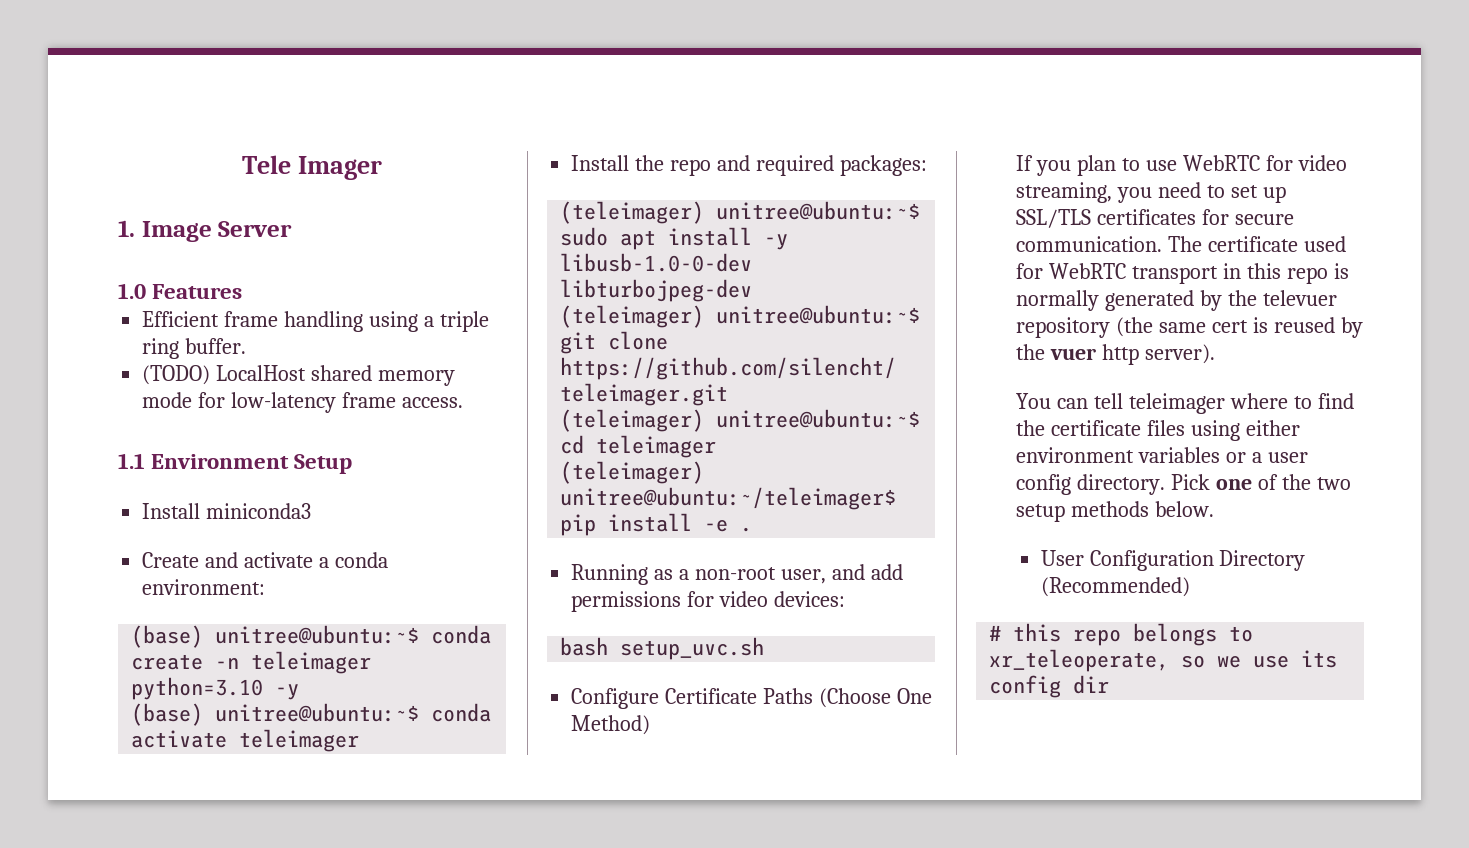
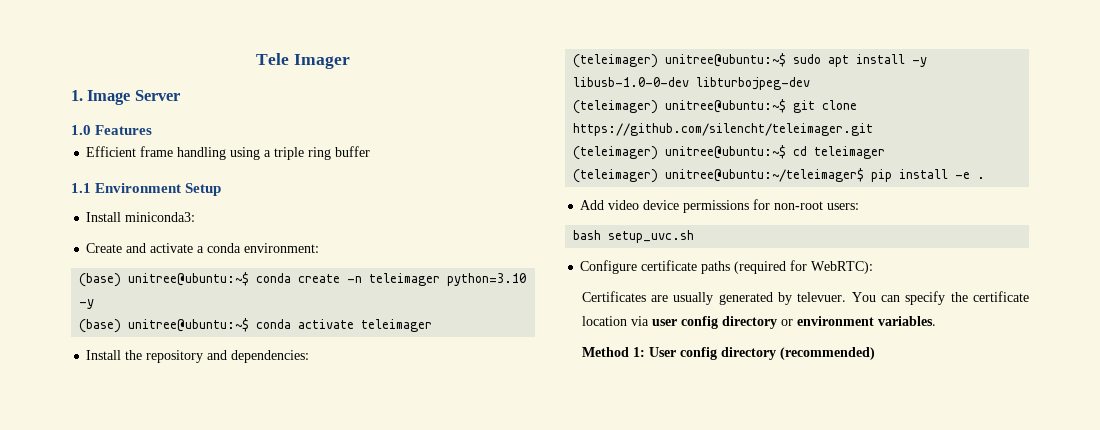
- Efficient frame handling using a triple ring buffer.
- (TODO) LocalHost shared memory mode for low-latency frame access.
+ Efficient frame handling using a triple ring buffer
- Install miniconda3
+ Install miniconda3:
- Install the repo and required packages:
+ Install the repository and dependencies:
- Running as a non-root user, and add permissions for video devices:
+ Add video device permissions for non-root users:
  bash setup_uvc.sh
- Configure Certificate Paths (Choose One Method)
- If you plan to use WebRTC for video streaming, you need to set up SSL/TLS certificates for secure communication. The certificate used for WebRTC transport in this repo is normally generated by the televuer repository (the same cert is reused by the vuer http server).
- You can tell teleimager where to find the certificate files using either environment variables or a user config directory. Pick one of the two setup methods below.
- User Configuration Directory (Recommended)
- # this repo belongs to xr_teleoperate, so we use its config dir
+ Configure certificate paths (required for WebRTC):
+ Certificates are usually generated by televuer. You can specify the certificate location via user config directory or environment variables.
+ Method 1: User config directory (recommended)

